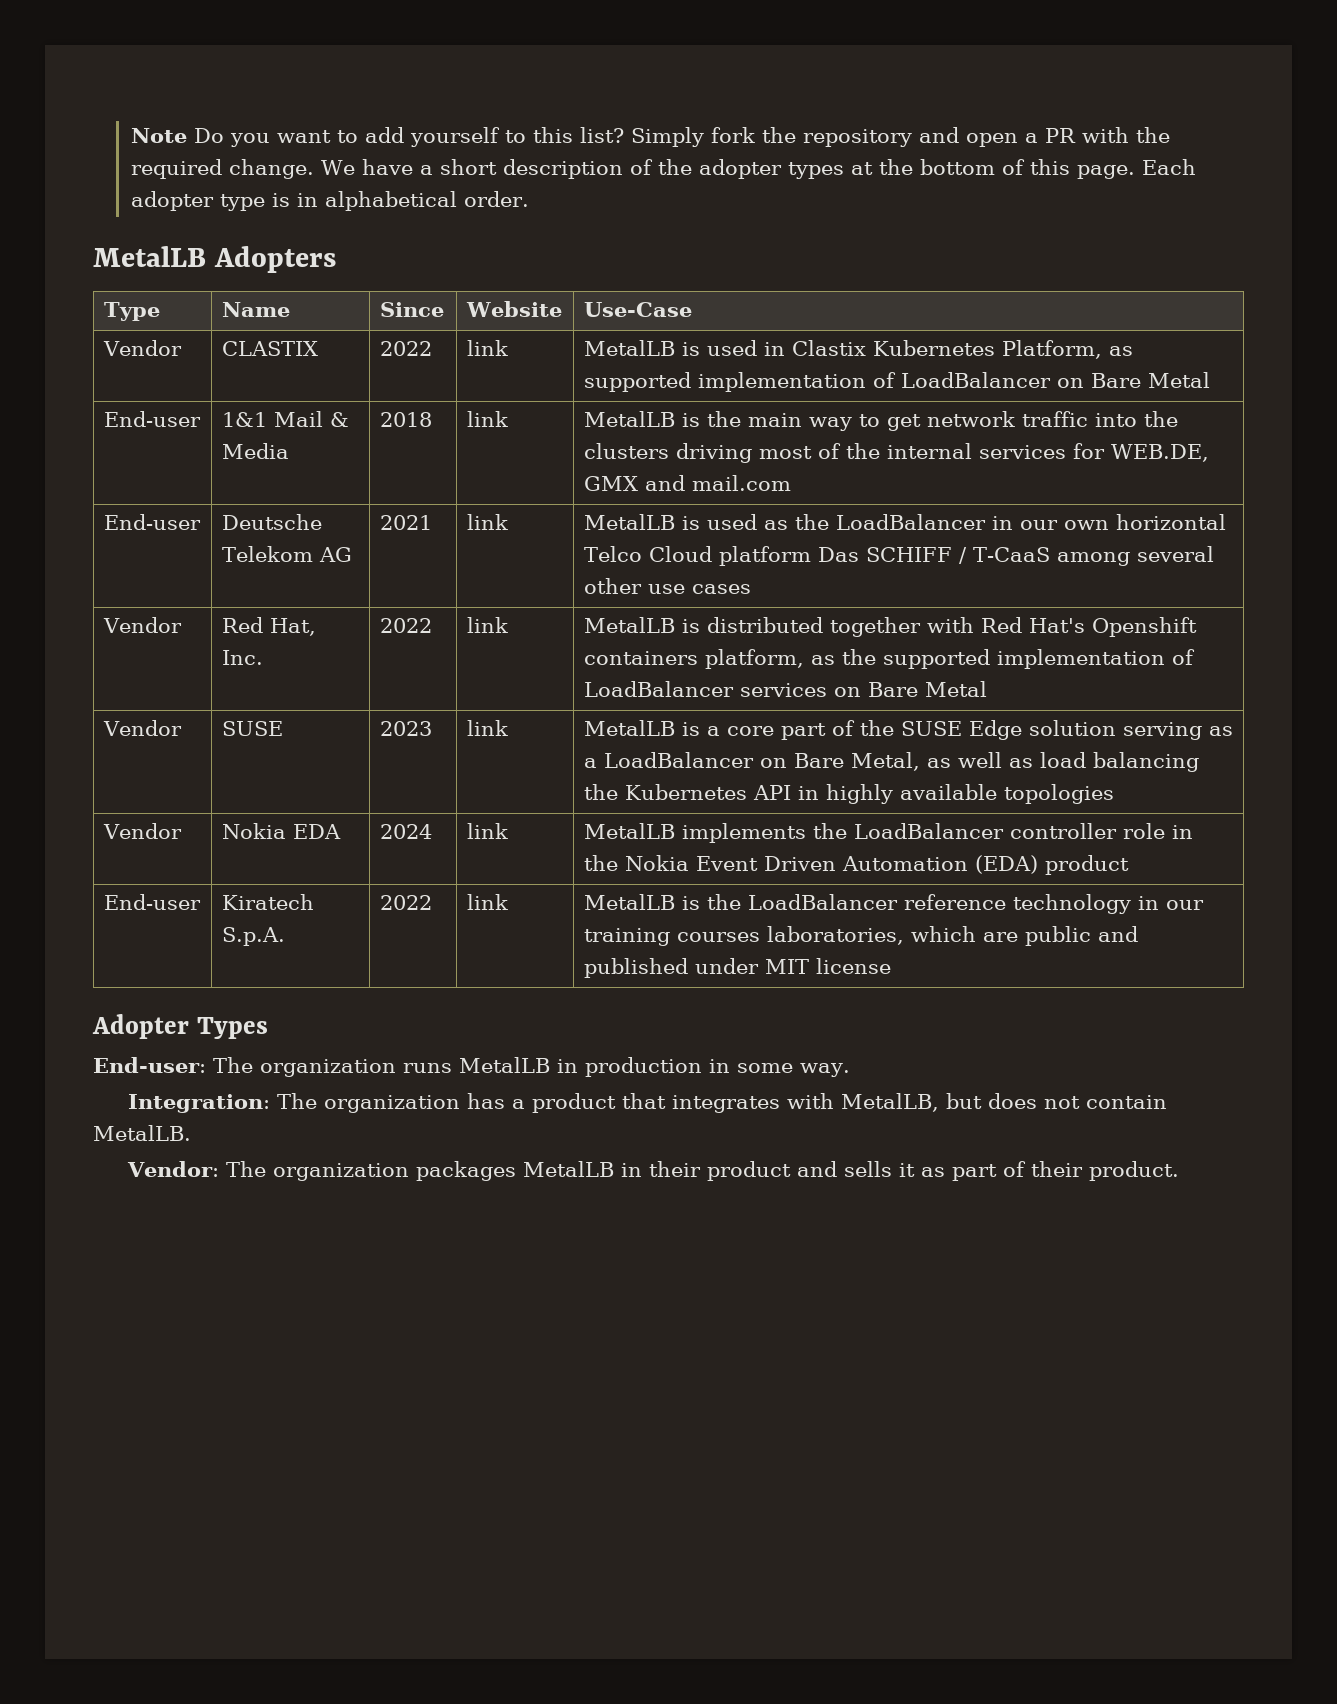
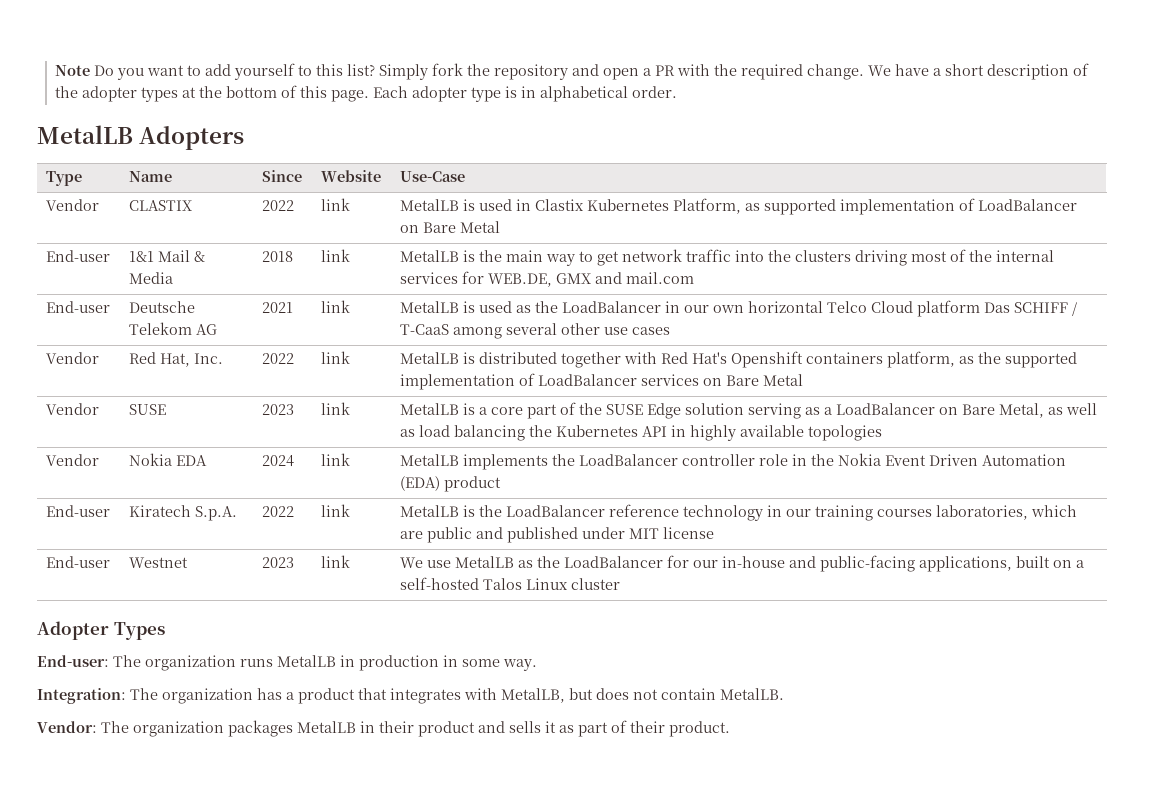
+ End-user | Westnet | 2023 | link | We use MetalLB as the LoadBalancer for our in-house and public-facing applications, built on a self-hosted Talos Linux cluster

